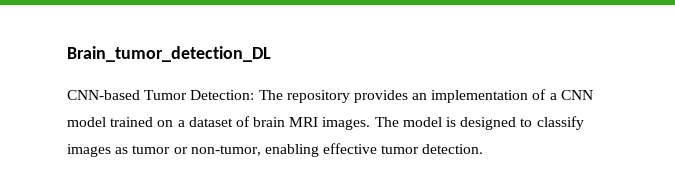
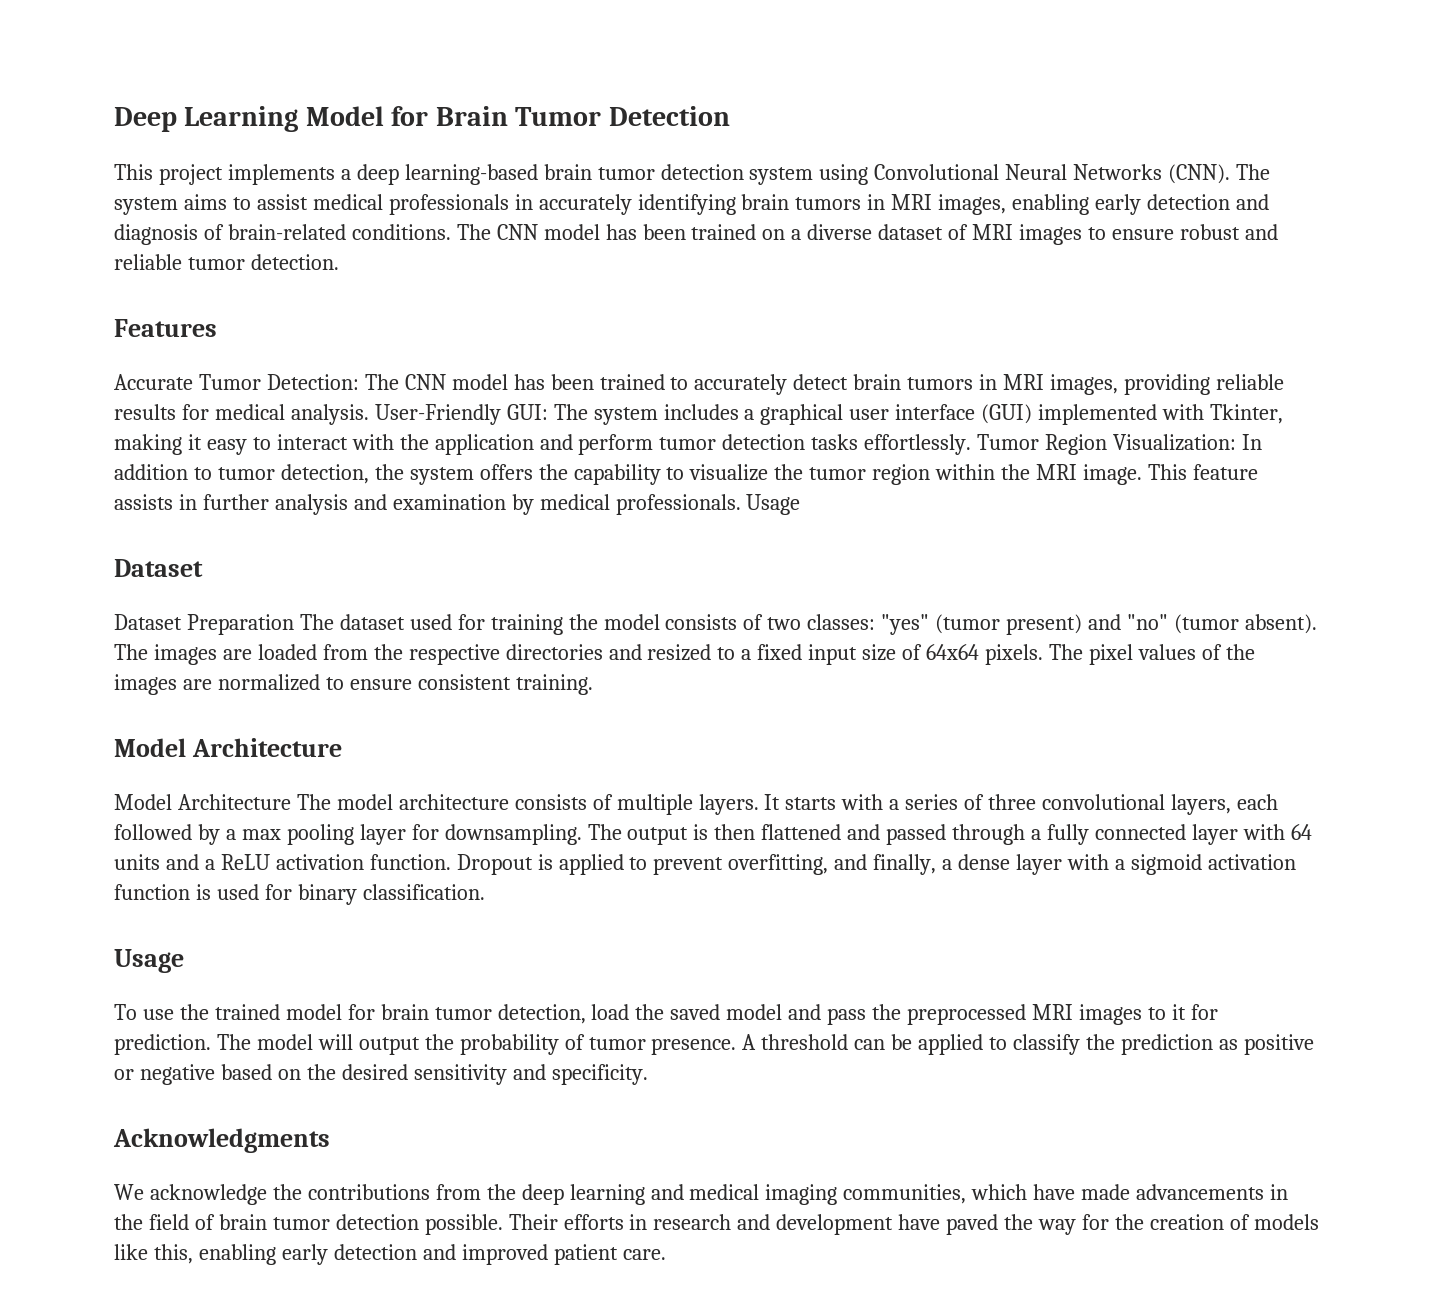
- Brain_tumor_detection_DL
- CNN-based Tumor Detection: The repository provides an implementation of a CNN model trained on a dataset of brain MRI images. The model is designed to classify images as tumor or non-tumor, enabling effective tumor detection.
+ Deep Learning Model for Brain Tumor Detection
+ This project implements a deep learning-based brain tumor detection system using Convolutional Neural Networks (CNN). The system aims to assist medical professionals in accurately identifying brain tumors in MRI images, enabling early detection and diagnosis of brain-related conditions. The CNN model has been trained on a diverse dataset of MRI images to ensure robust and reliable tumor detection.
+ Features
+ Accurate Tumor Detection: The CNN model has been trained to accurately detect brain tumors in MRI images, providing reliable results for medical analysis. User-Friendly GUI: The system includes a graphical user interface (GUI) implemented with Tkinter, making it easy to interact with the application and perform tumor detection tasks effortlessly. Tumor Region Visualization: In addition to tumor detection, the system offers the capability to visualize the tumor region within the MRI image. This feature assists in further analysis and examination by medical professionals. Usage
+ Dataset
+ Dataset Preparation The dataset used for training the model consists of two classes: "yes" (tumor present) and "no" (tumor absent). The images are loaded from the respective directories and resized to a fixed input size of 64x64 pixels. The pixel values of the images are normalized to ensure consistent training.
+ Model Architecture
+ Model Architecture The model architecture consists of multiple layers. It starts with a series of three convolutional layers, each followed by a max pooling layer for downsampling. The output is then flattened and passed through a fully connected layer with 64 units and a ReLU activation function. Dropout is applied to prevent overfitting, and finally, a dense layer with a sigmoid activation function is used for binary classification.
+ Usage
+ To use the trained model for brain tumor detection, load the saved model and pass the preprocessed MRI images to it for prediction. The model will output the probability of tumor presence. A threshold can be applied to classify the prediction as positive or negative based on the desired sensitivity and specificity.
+ Acknowledgments
+ We acknowledge the contributions from the deep learning and medical imaging communities, which have made advancements in the field of brain tumor detection possible. Their efforts in research and development have paved the way for the creation of models like this, enabling early detection and improved patient care.

